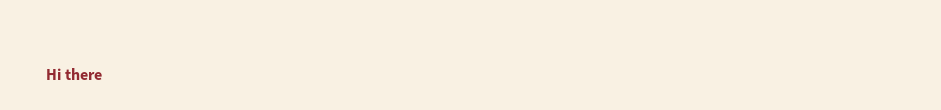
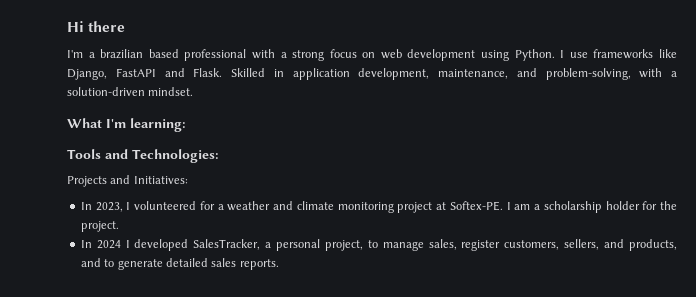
+ I'm a brazilian based professional with a strong focus on web development using Python. I use frameworks like Django, FastAPI and Flask. Skilled in application development, maintenance, and problem-solving, with a solution-driven mindset.
+ What I'm learning:
+ Tools and Technologies:
+ Projects and Initiatives:
+ In 2023, I volunteered for a weather and climate monitoring project at Softex-PE. I am a scholarship holder for the project.
+ In 2024 I developed SalesTracker, a personal project, to manage sales, register customers, sellers, and products, and to generate detailed sales reports.

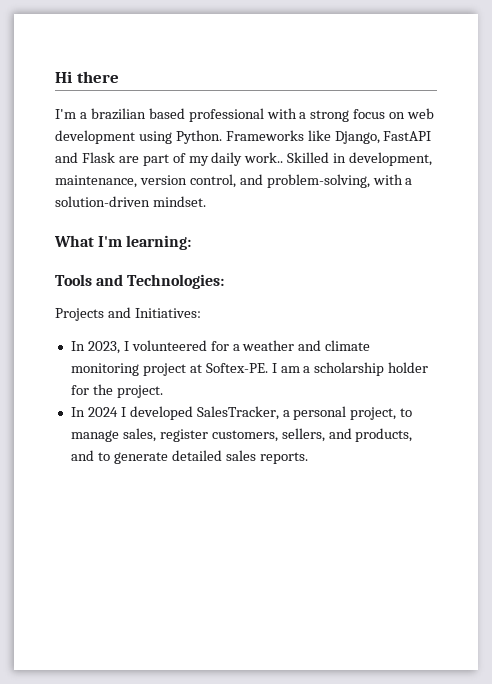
- I use frameworks like Django, FastAPI and Flask.
+ Frameworks like Django, FastAPI and Flask are part of my daily work..
- Skilled in application development, maintenance, and problem-solving, with a solution-driven mindset.
+ Skilled in development, maintenance, version control, and problem-solving, with a solution-driven mindset.

